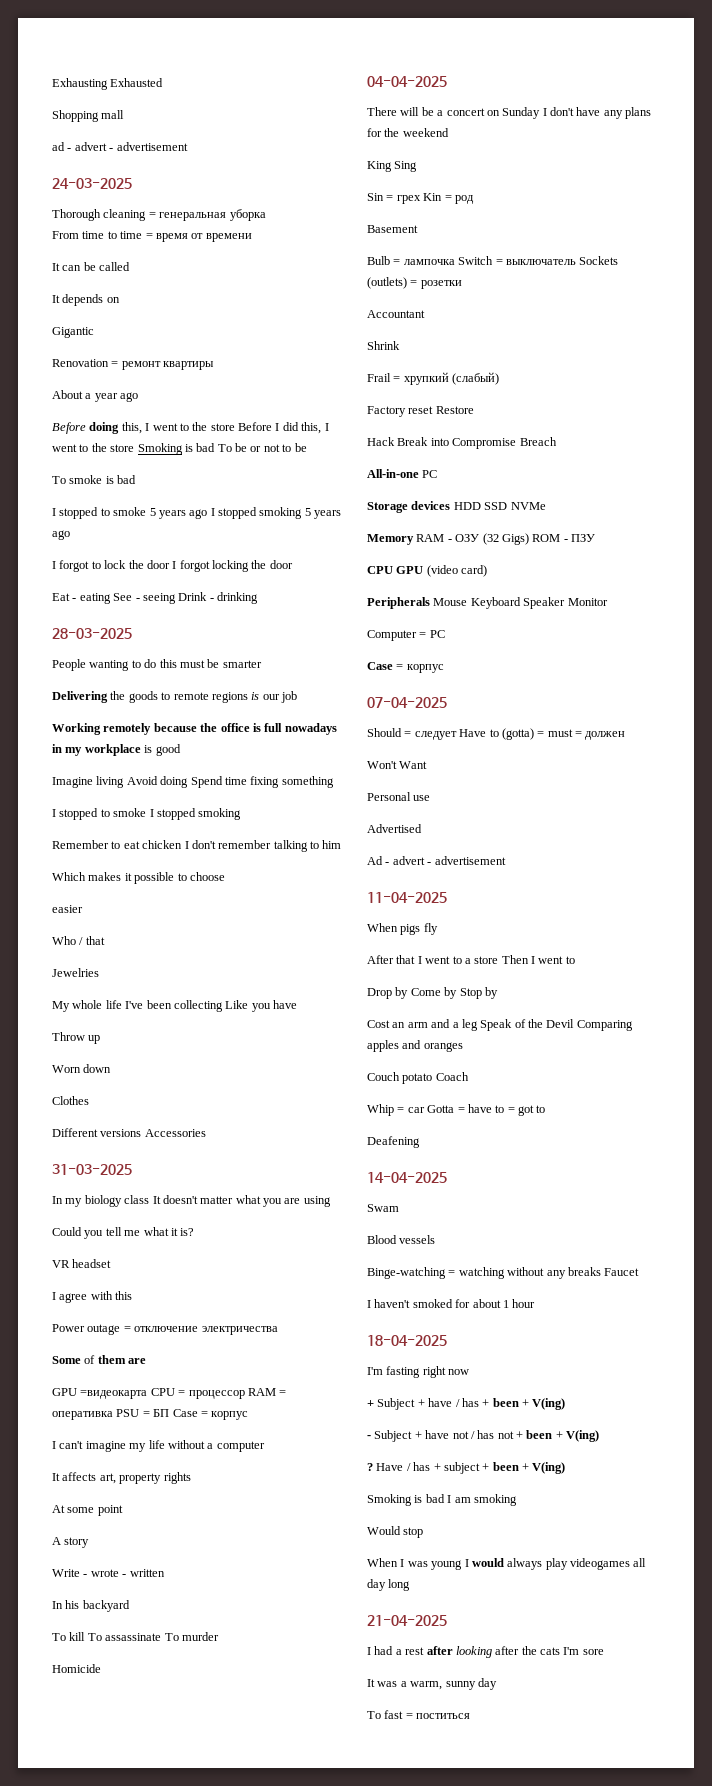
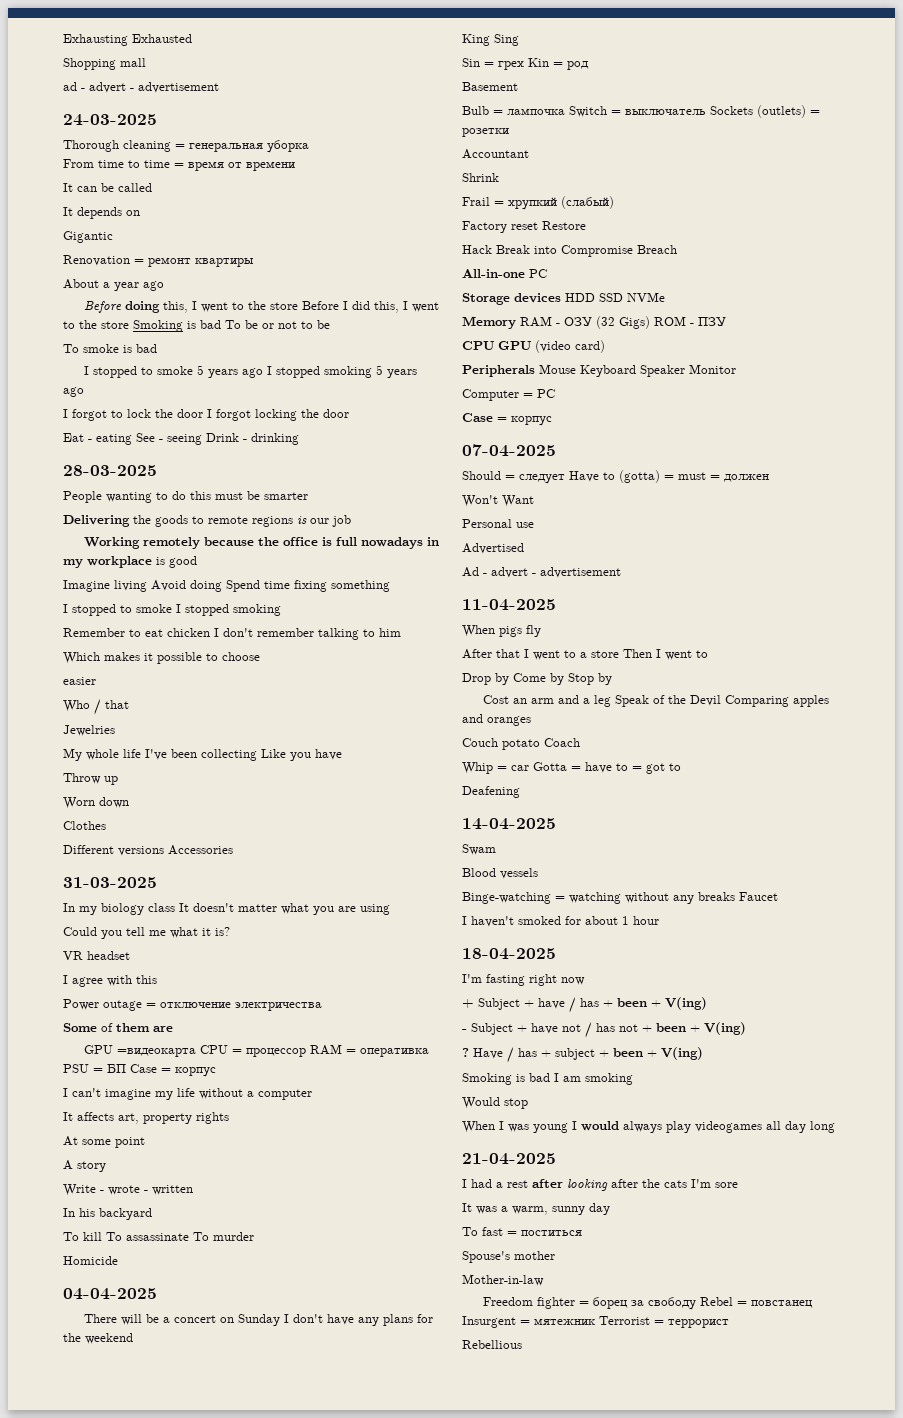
+ Spouse's mother
+ Mother-in-law
+ Freedom fighter = борец за свободу Rebel = повстанец Insurgent = мятежник Terrorist = террорист
+ Rebellious

